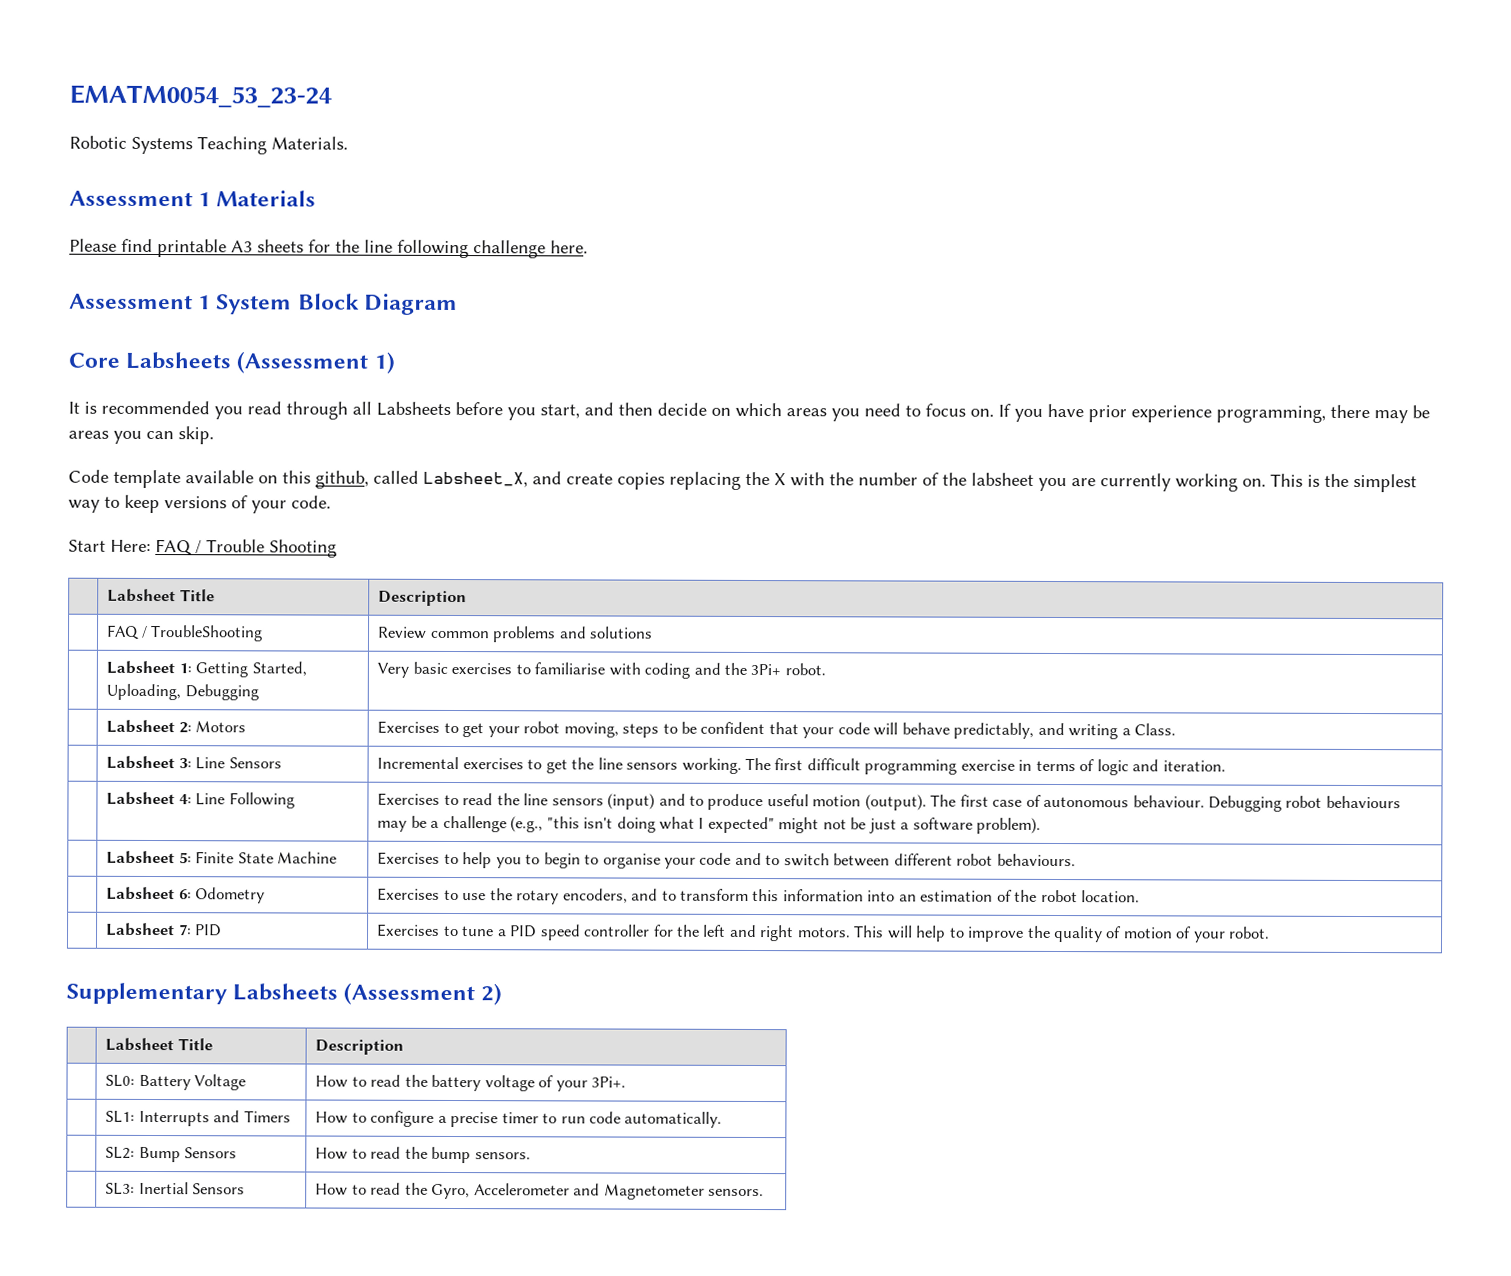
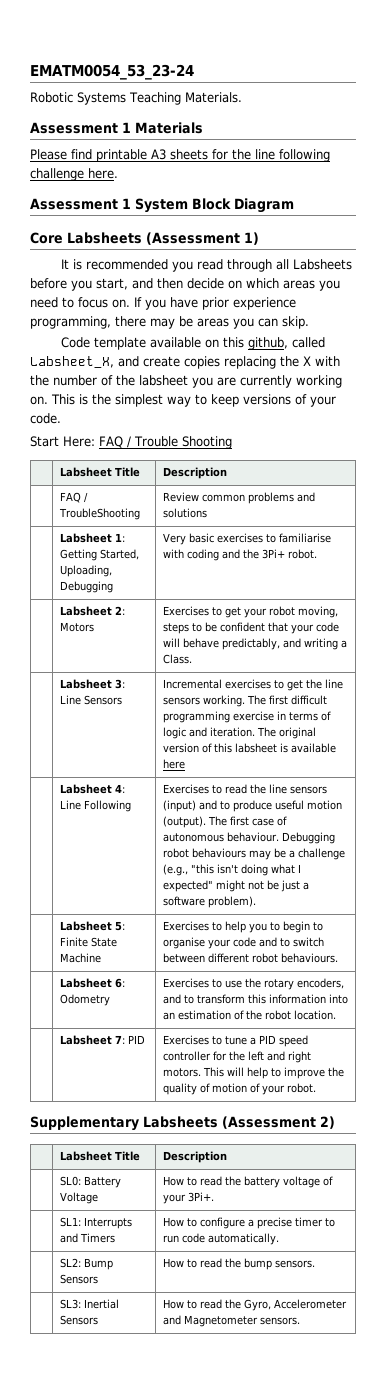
- | Labsheet 3: Line Sensors | Incremental exercises to get the line sensors working. The first difficult programming exercise in terms of logic and iteration.
+ | Labsheet 3: Line Sensors | Incremental exercises to get the line sensors working. The first difficult programming exercise in terms of logic and iteration. The original version of this labsheet is available here

